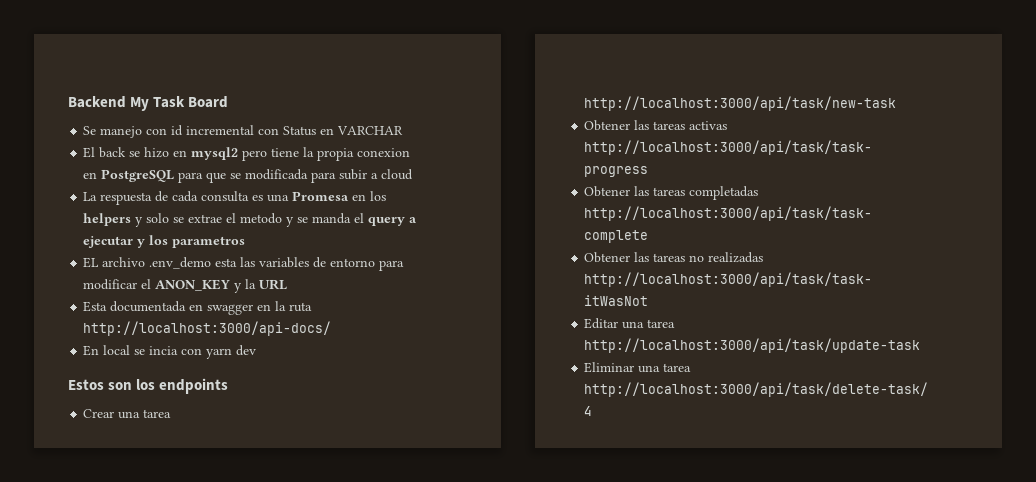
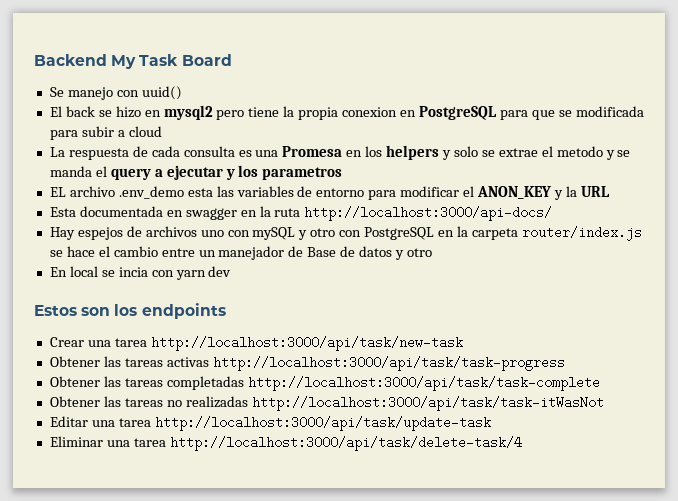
- Se manejo con id incremental con Status en VARCHAR
+ Se manejo con uuid()
+ Hay espejos de archivos uno con mySQL y otro con PostgreSQL en la carpeta router/index.js se hace el cambio entre un manejador de Base de datos y otro

